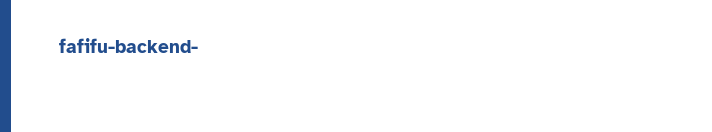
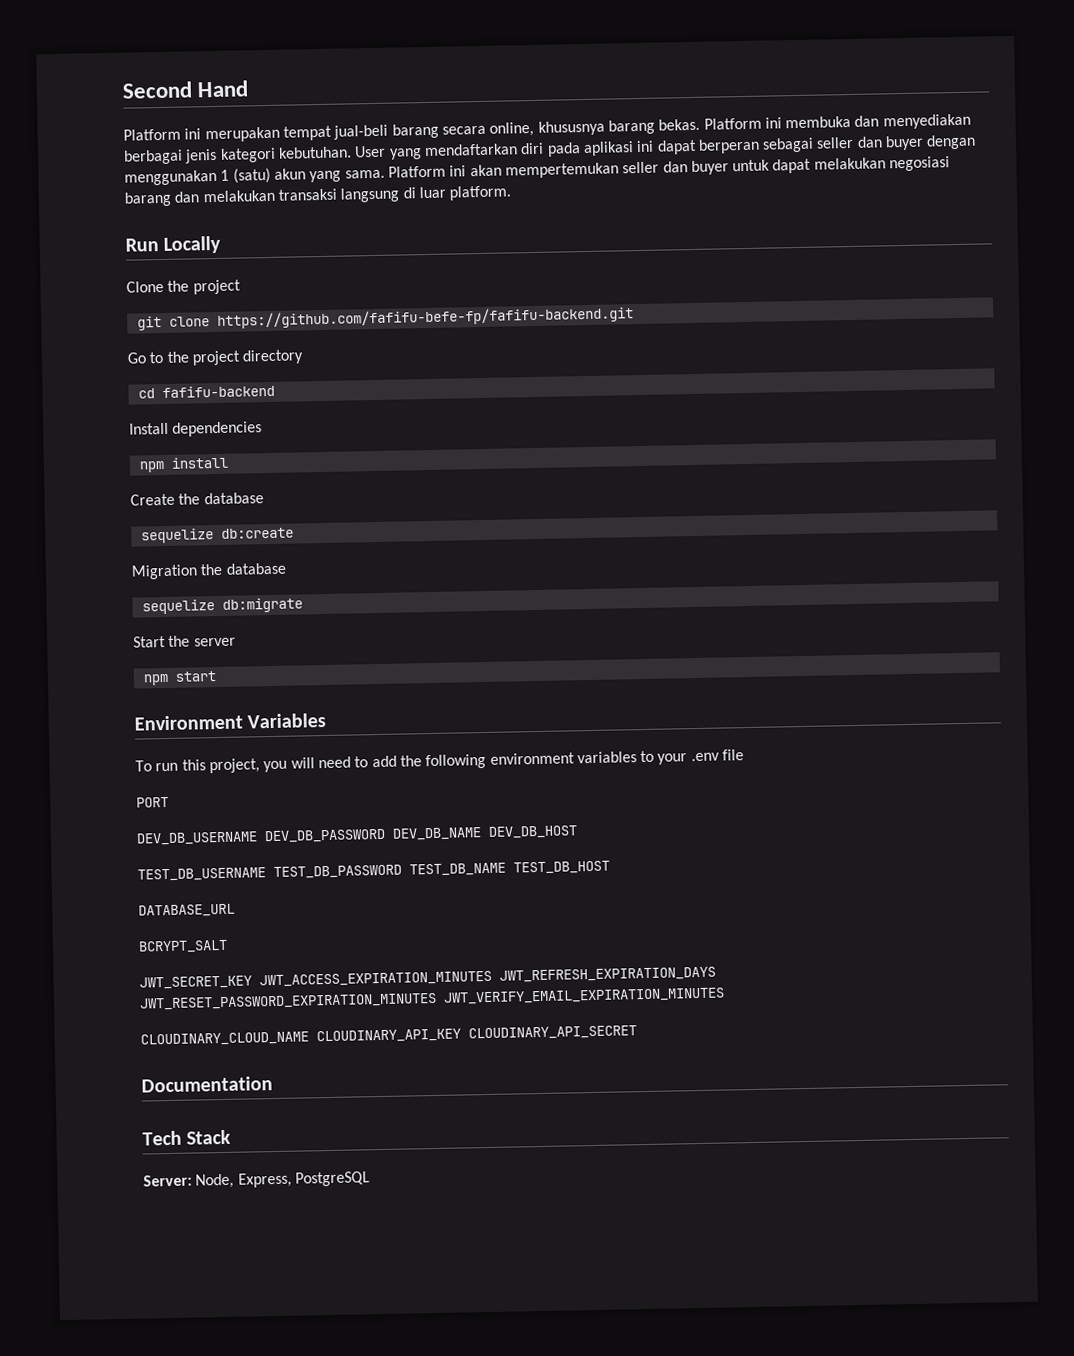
- fafifu-backend-
+ Second Hand
+ Platform ini merupakan tempat jual-beli barang secara online, khususnya barang bekas. Platform ini membuka dan menyediakan berbagai jenis kategori kebutuhan. User yang mendaftarkan diri pada aplikasi ini dapat berperan sebagai seller dan buyer dengan menggunakan 1 (satu) akun yang sama. Platform ini akan mempertemukan seller dan buyer untuk dapat melakukan negosiasi barang dan melakukan transaksi langsung di luar platform.
+ Run Locally
+ Clone the project
+ git clone https://github.com/fafifu-befe-fp/fafifu-backend.git
+ Go to the project directory
+ cd fafifu-backend
+ Install dependencies
+ npm install
+ Create the database
+ sequelize db:create
+ Migration the database
+ sequelize db:migrate
+ Start the server
+ npm start
+ Environment Variables
+ To run this project, you will need to add the following environment variables to your .env file
+ PORT
+ DEV_DB_USERNAME DEV_DB_PASSWORD DEV_DB_NAME DEV_DB_HOST
+ TEST_DB_USERNAME TEST_DB_PASSWORD TEST_DB_NAME TEST_DB_HOST
+ DATABASE_URL
+ BCRYPT_SALT
+ JWT_SECRET_KEY JWT_ACCESS_EXPIRATION_MINUTES JWT_REFRESH_EXPIRATION_DAYS JWT_RESET_PASSWORD_EXPIRATION_MINUTES JWT_VERIFY_EMAIL_EXPIRATION_MINUTES
+ CLOUDINARY_CLOUD_NAME CLOUDINARY_API_KEY CLOUDINARY_API_SECRET
+ Documentation
+ Tech Stack
+ Server: Node, Express, PostgreSQL

